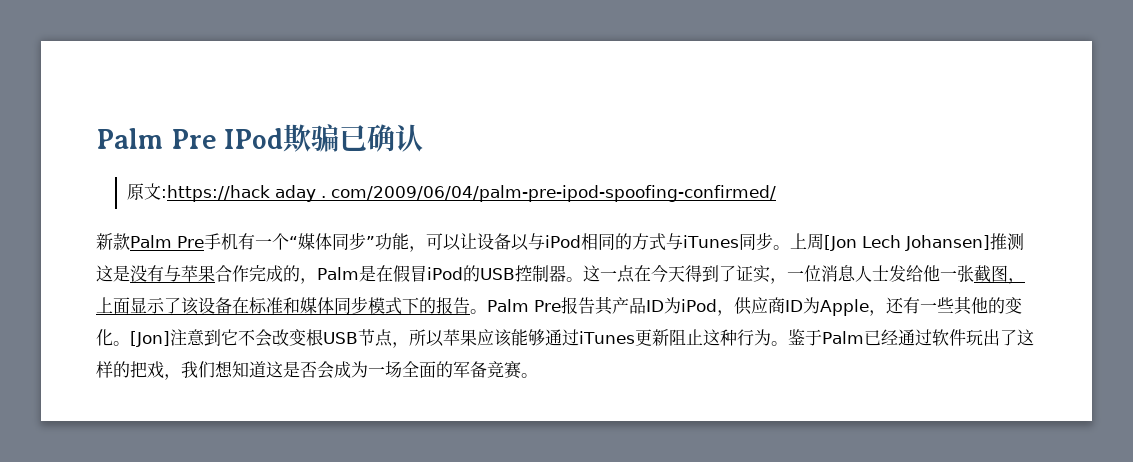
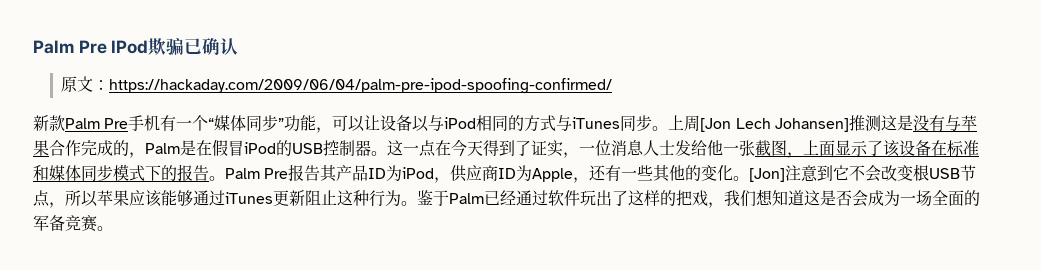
- 原文:https://hack aday . com/2009/06/04/palm-pre-ipod-spoofing-confirmed/
+ 原文：https://hackaday.com/2009/06/04/palm-pre-ipod-spoofing-confirmed/

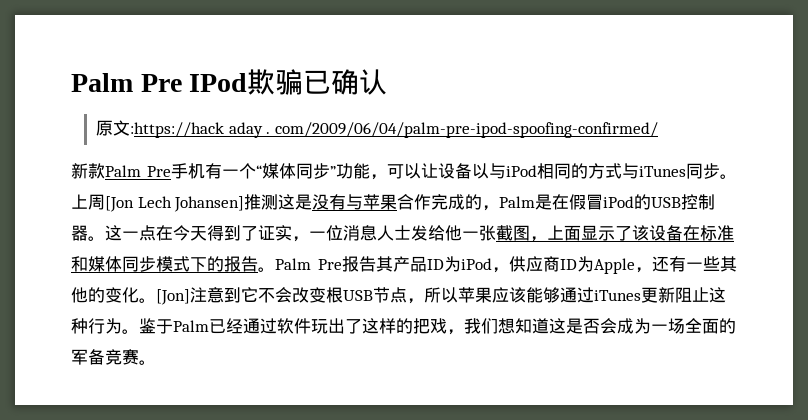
- 原文：https://hackaday.com/2009/06/04/palm-pre-ipod-spoofing-confirmed/
+ 原文:https://hack aday . com/2009/06/04/palm-pre-ipod-spoofing-confirmed/

